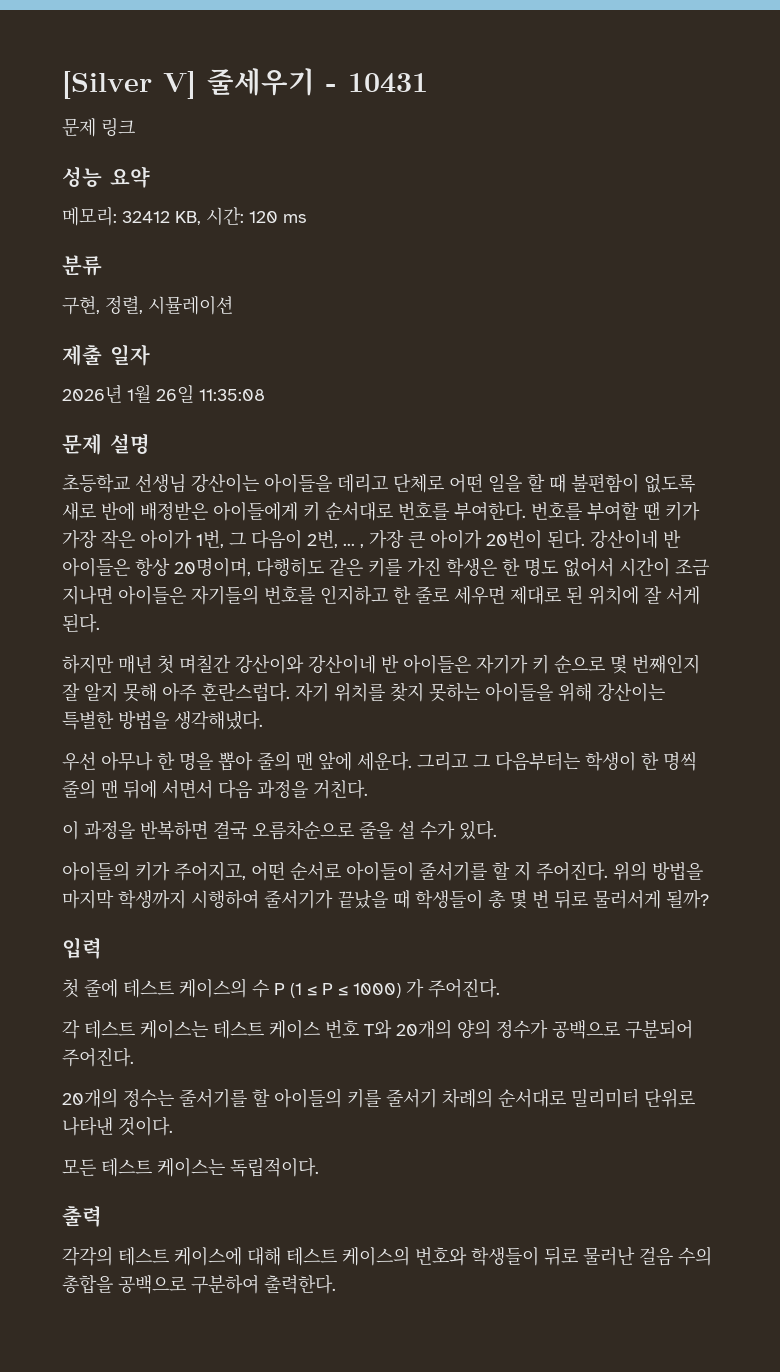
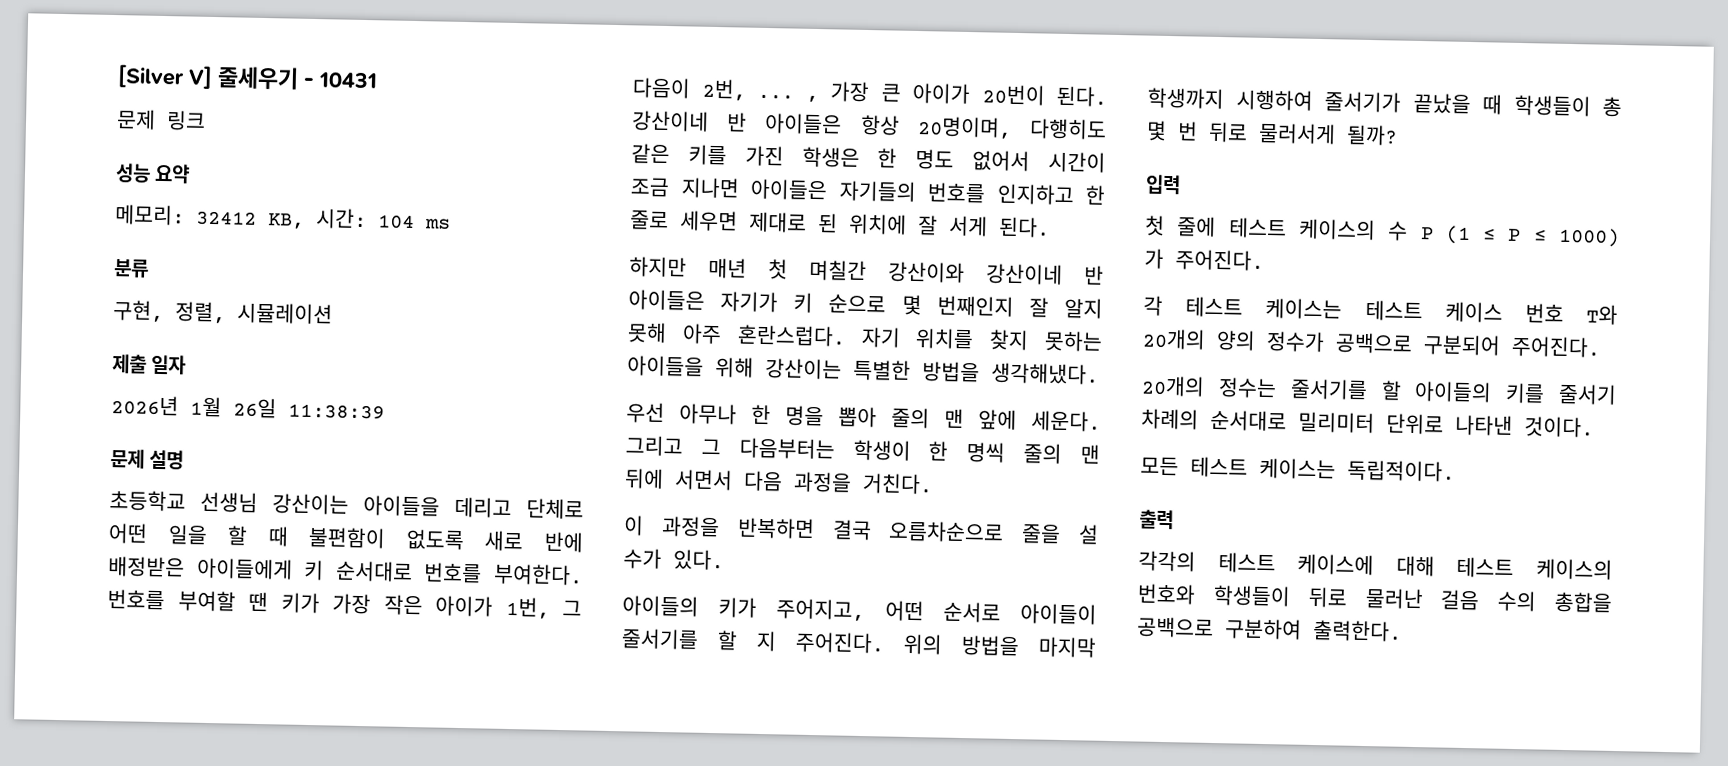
- 메모리: 32412 KB, 시간: 120 ms
+ 메모리: 32412 KB, 시간: 104 ms
- 2026년 1월 26일 11:35:08
+ 2026년 1월 26일 11:38:39

